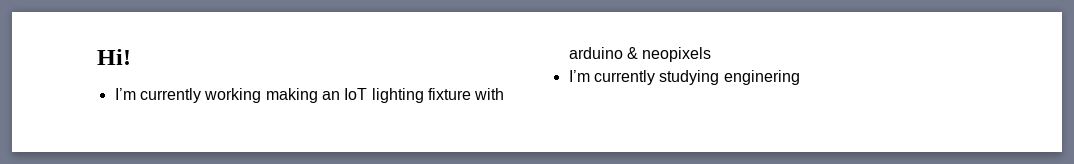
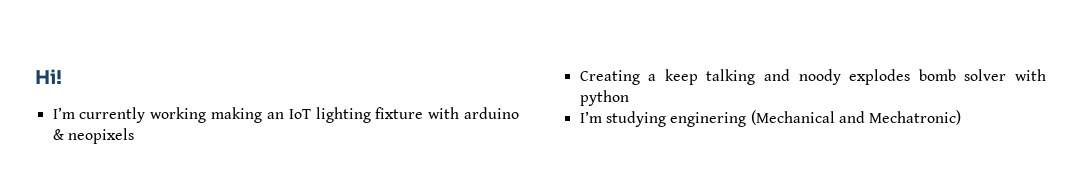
- I’m currently studying enginering
+ Creating a keep talking and noody explodes bomb solver with python
+ I’m studying enginering (Mechanical and Mechatronic)

